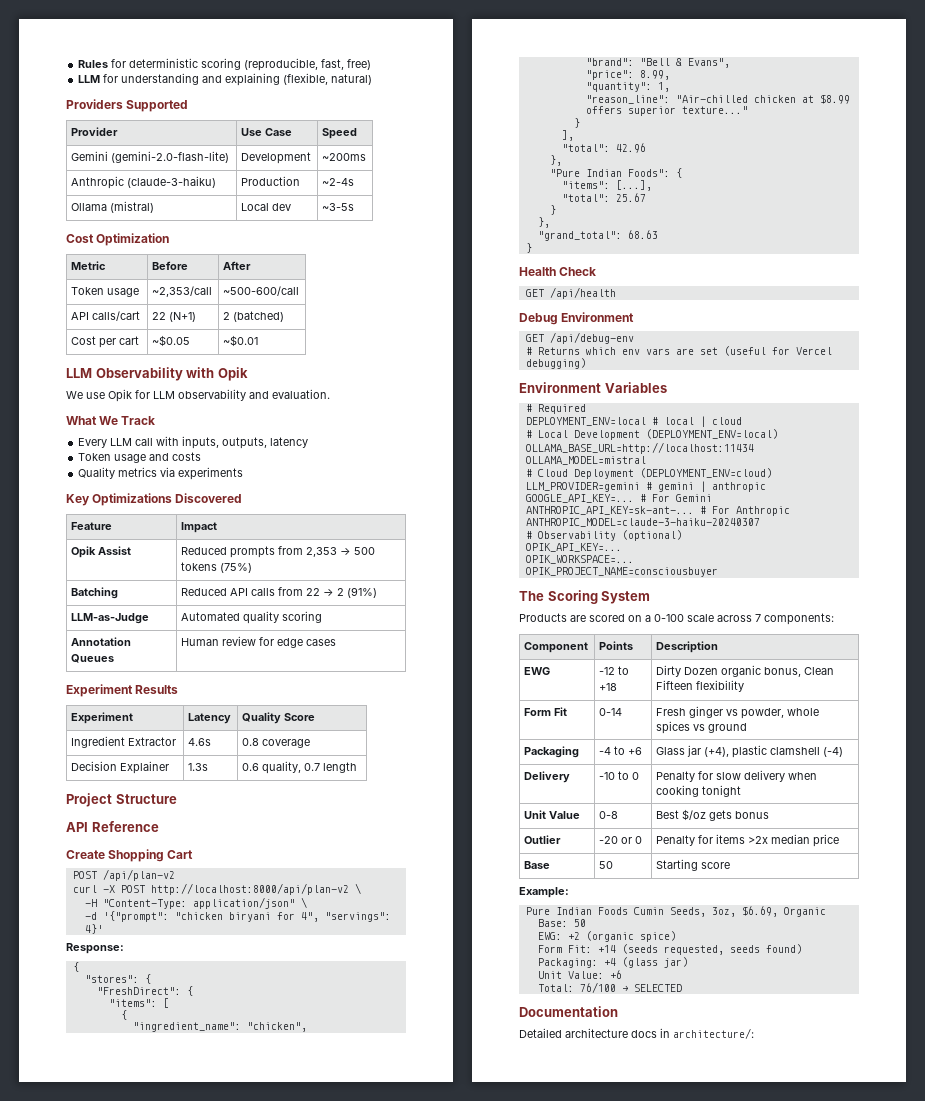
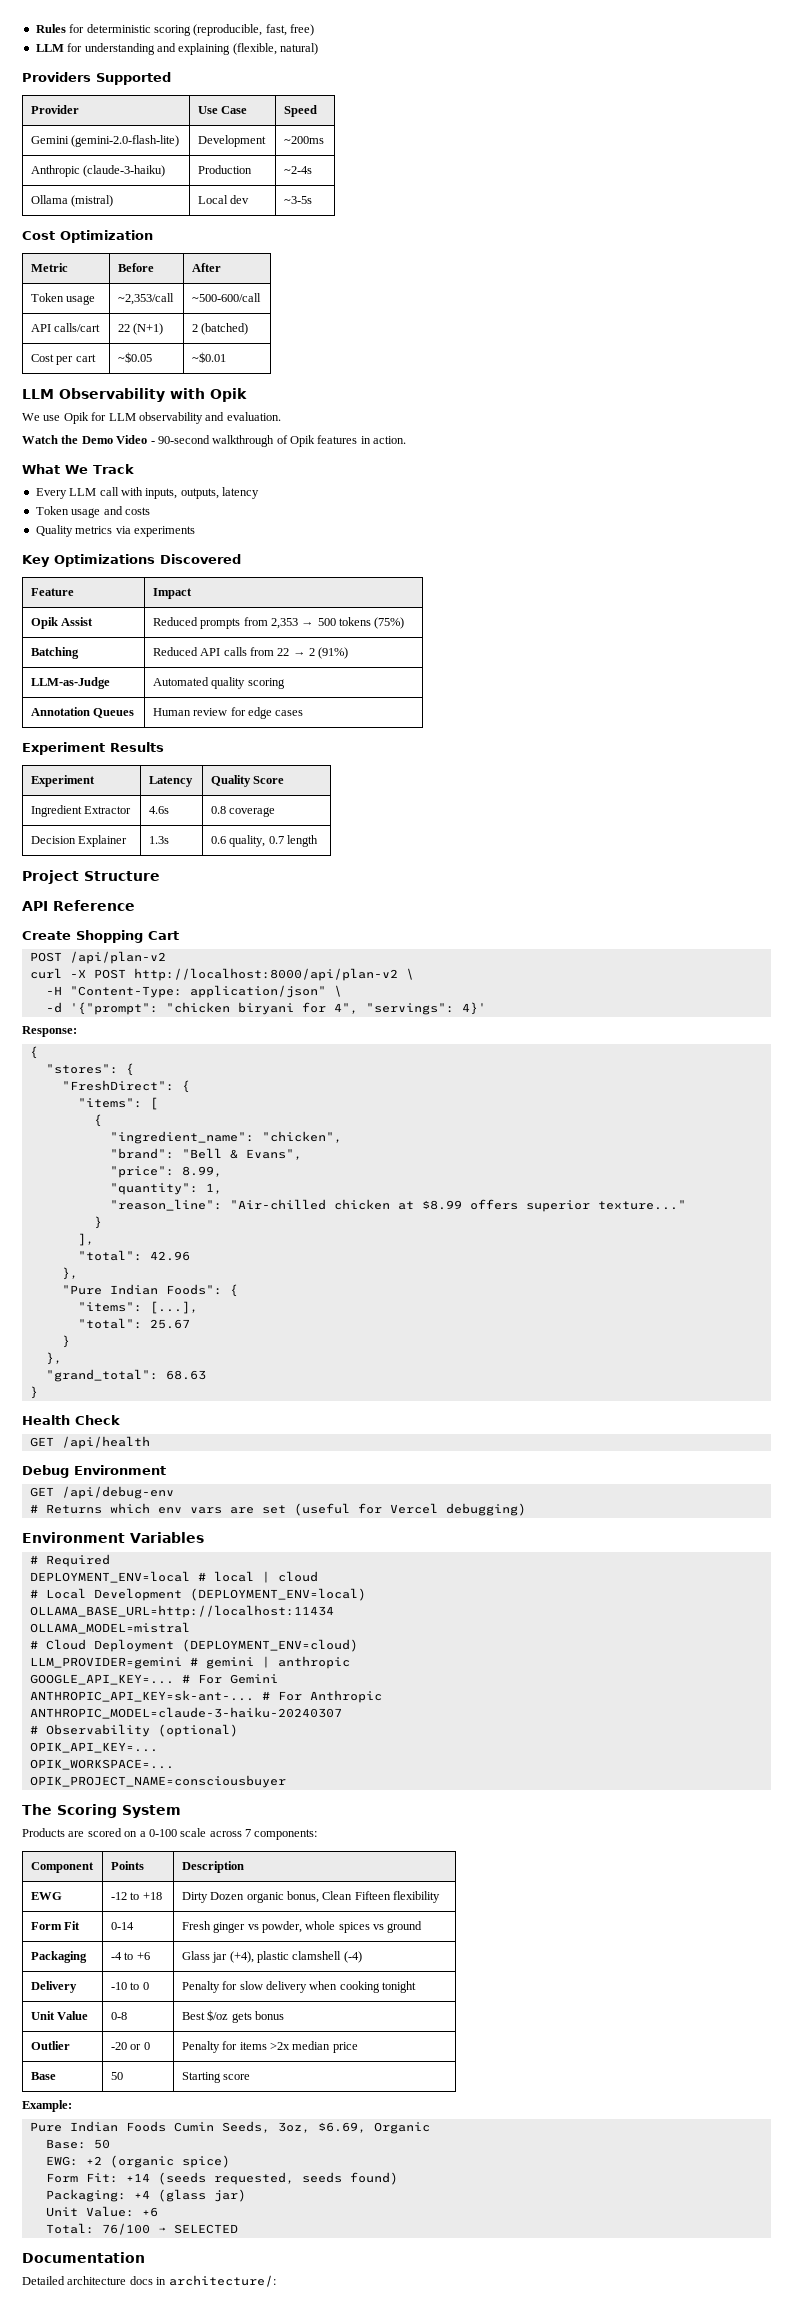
+ Watch the Demo Video - 90-second walkthrough of Opik features in action.

